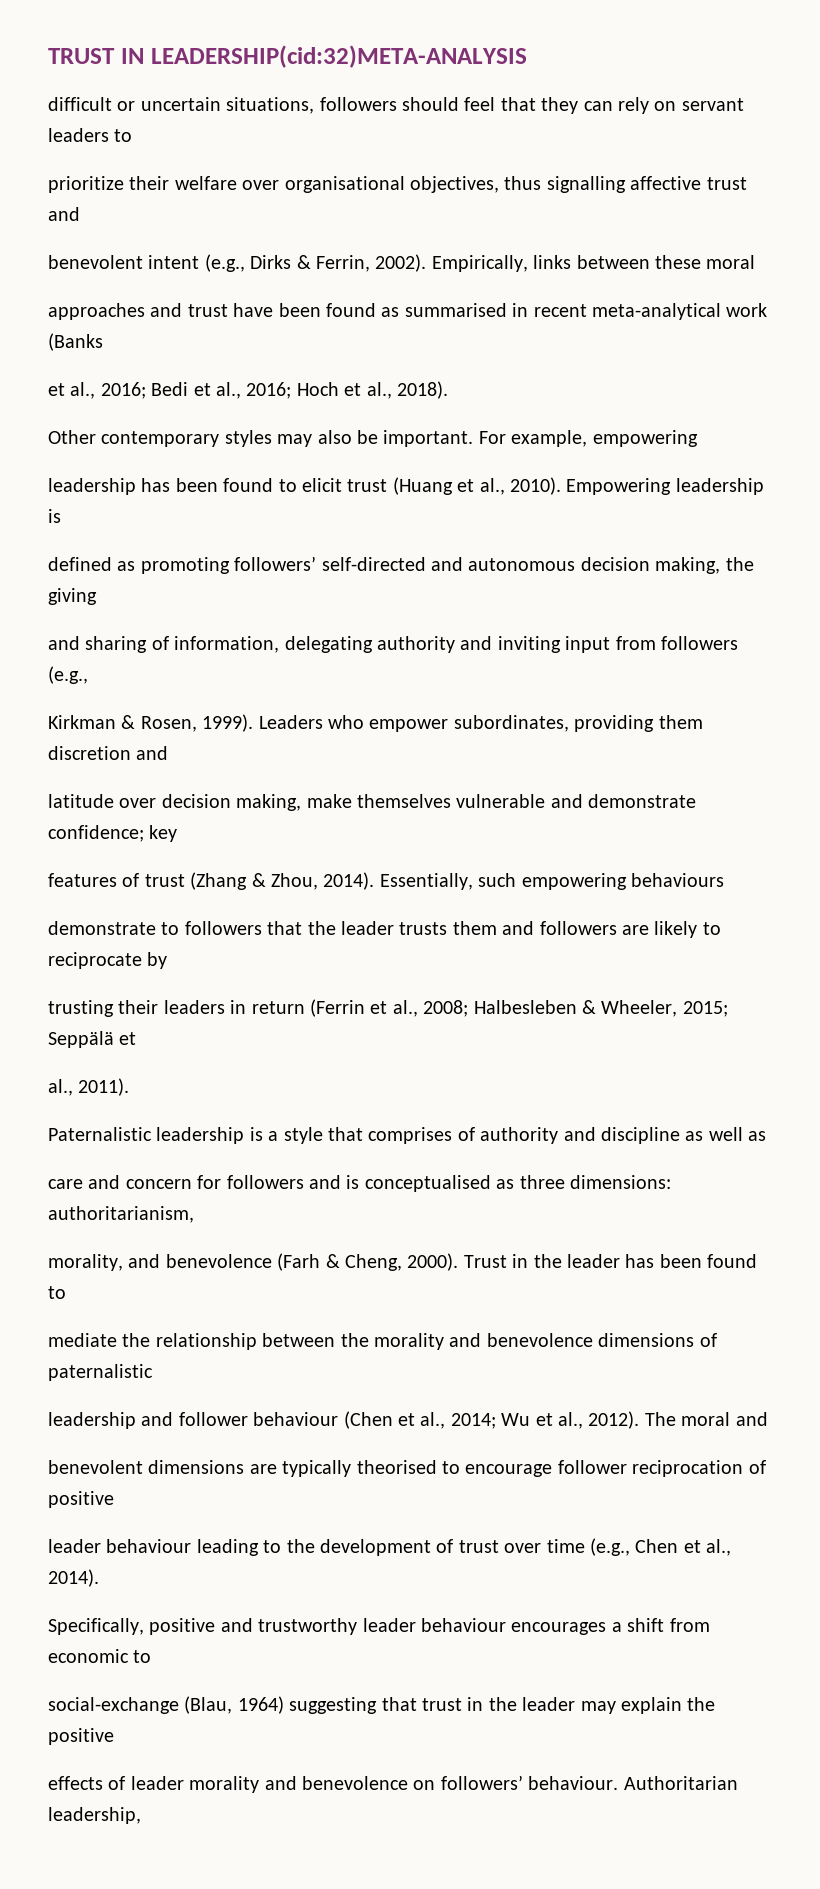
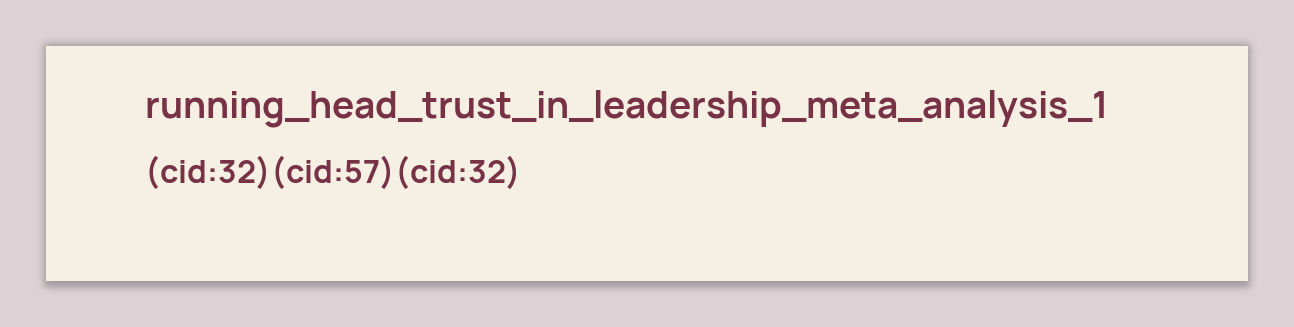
- TRUST IN LEADERSHIP(cid:32)META-ANALYSIS
- difficult or uncertain situations, followers should feel that they can rely on servant leaders to
- prioritize their welfare over organisational objectives, thus signalling affective trust and
- benevolent intent (e.g., Dirks & Ferrin, 2002). Empirically, links between these moral
- approaches and trust have been found as summarised in recent meta-analytical work (Banks
- et al., 2016; Bedi et al., 2016; Hoch et al., 2018).
- Other contemporary styles may also be important. For example, empowering
- leadership has been found to elicit trust (Huang et al., 2010). Empowering leadership is
- defined as promoting followers’ self-directed and autonomous decision making, the giving
- and sharing of information, delegating authority and inviting input from followers (e.g.,
- Kirkman & Rosen, 1999). Leaders who empower subordinates, providing them discretion and
- latitude over decision making, make themselves vulnerable and demonstrate confidence; key
- features of trust (Zhang & Zhou, 2014). Essentially, such empowering behaviours
- demonstrate to followers that the leader trusts them and followers are likely to reciprocate by
- trusting their leaders in return (Ferrin et al., 2008; Halbesleben & Wheeler, 2015; Seppälä et
- al., 2011).
- Paternalistic leadership is a style that comprises of authority and discipline as well as
- care and concern for followers and is conceptualised as three dimensions: authoritarianism,
- morality, and benevolence (Farh & Cheng, 2000). Trust in the leader has been found to
- mediate the relationship between the morality and benevolence dimensions of paternalistic
- leadership and follower behaviour (Chen et al., 2014; Wu et al., 2012). The moral and
- benevolent dimensions are typically theorised to encourage follower reciprocation of positive
- leader behaviour leading to the development of trust over time (e.g., Chen et al., 2014).
- Specifically, positive and trustworthy leader behaviour encourages a shift from economic to
- social-exchange (Blau, 1964) suggesting that trust in the leader may explain the positive
- effects of leader morality and benevolence on followers’ behaviour. Authoritarian leadership,
+ running_head_trust_in_leadership_meta_analysis_1
+ (cid:32)(cid:57)(cid:32)

